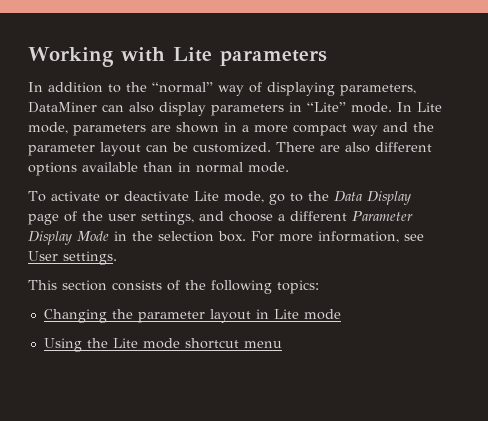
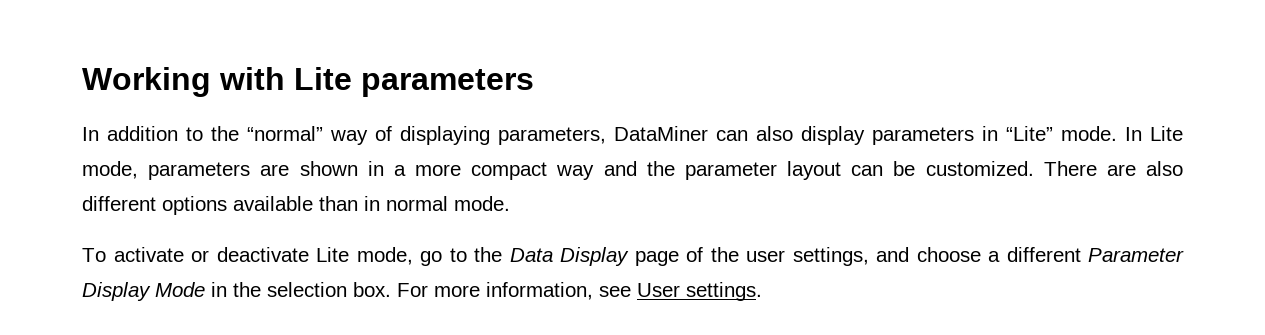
- This section consists of the following topics:
- Changing the parameter layout in Lite mode
- Using the Lite mode shortcut menu

